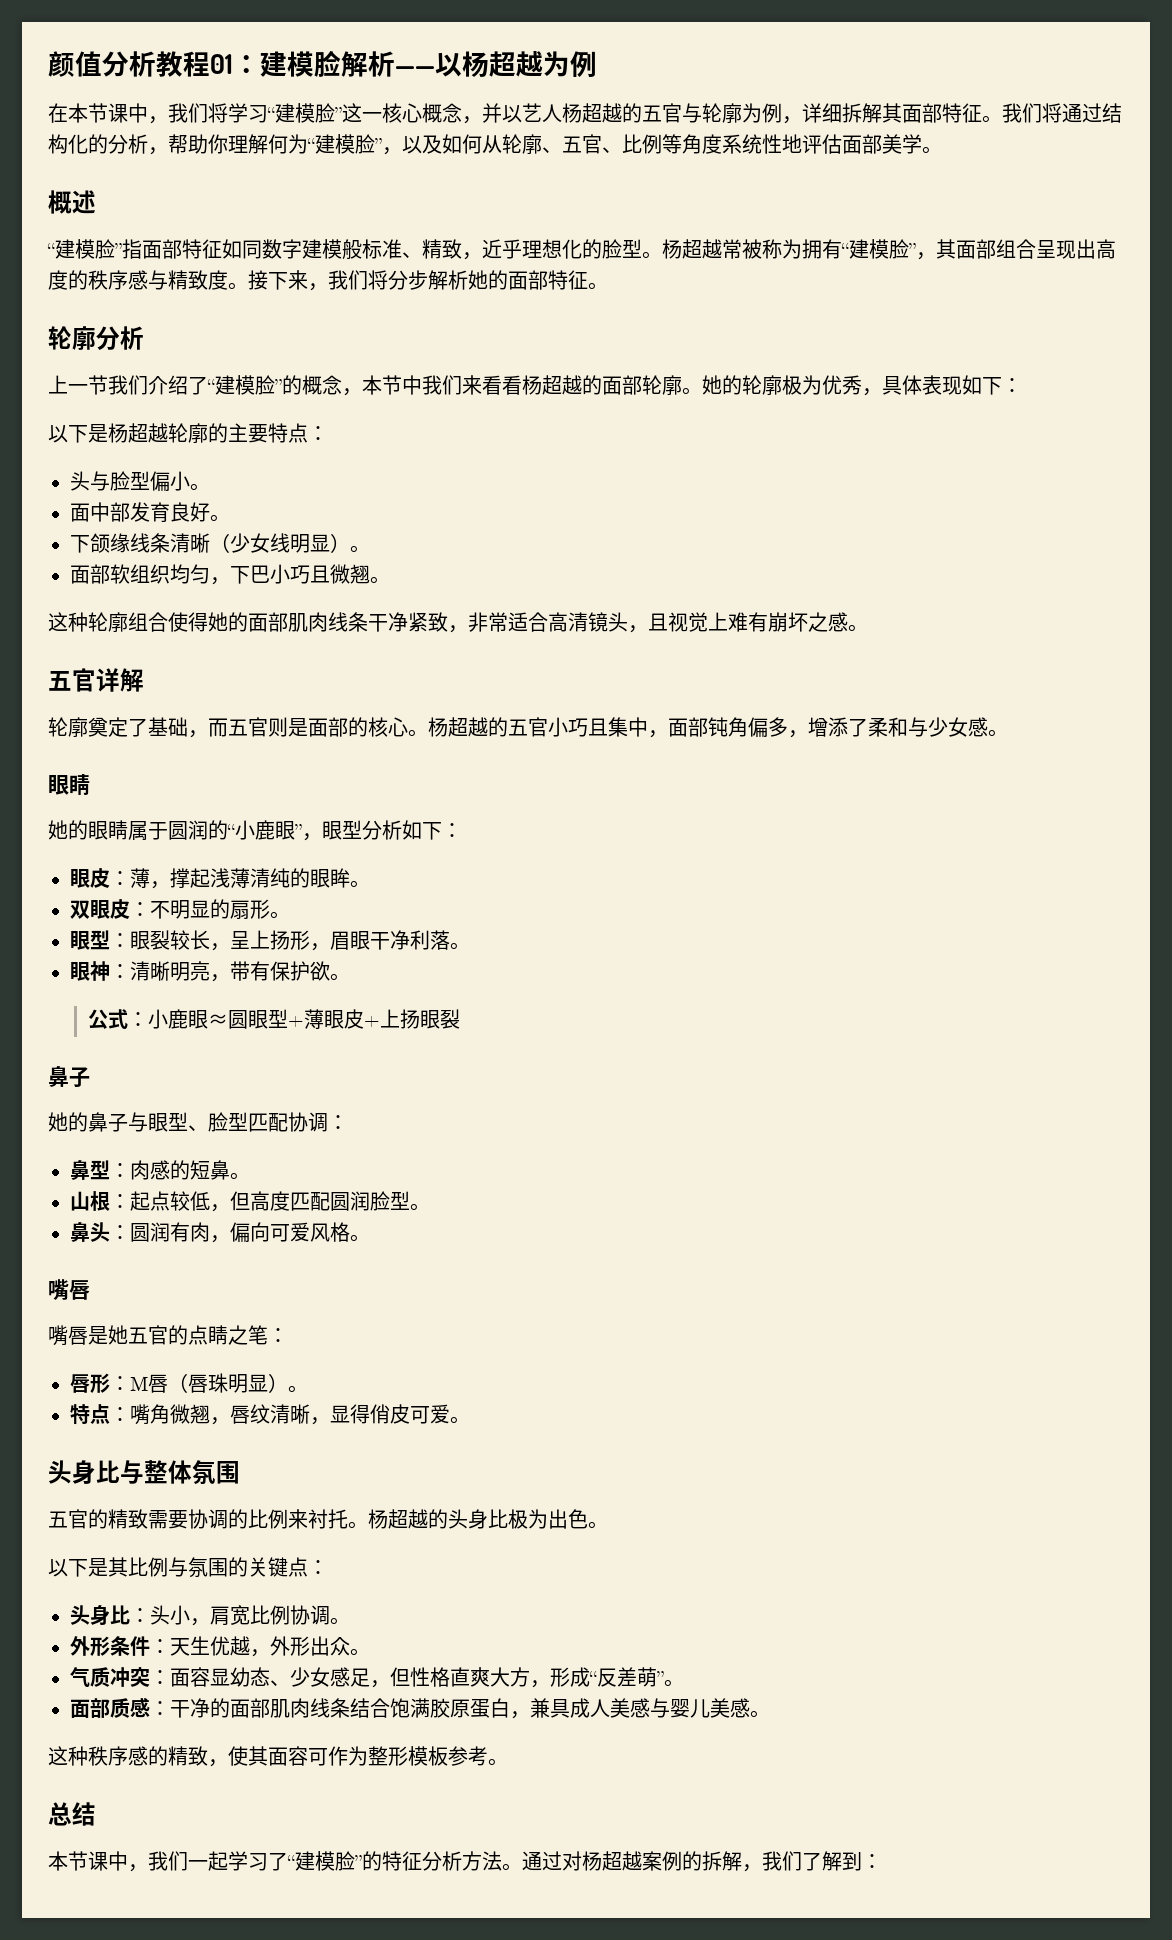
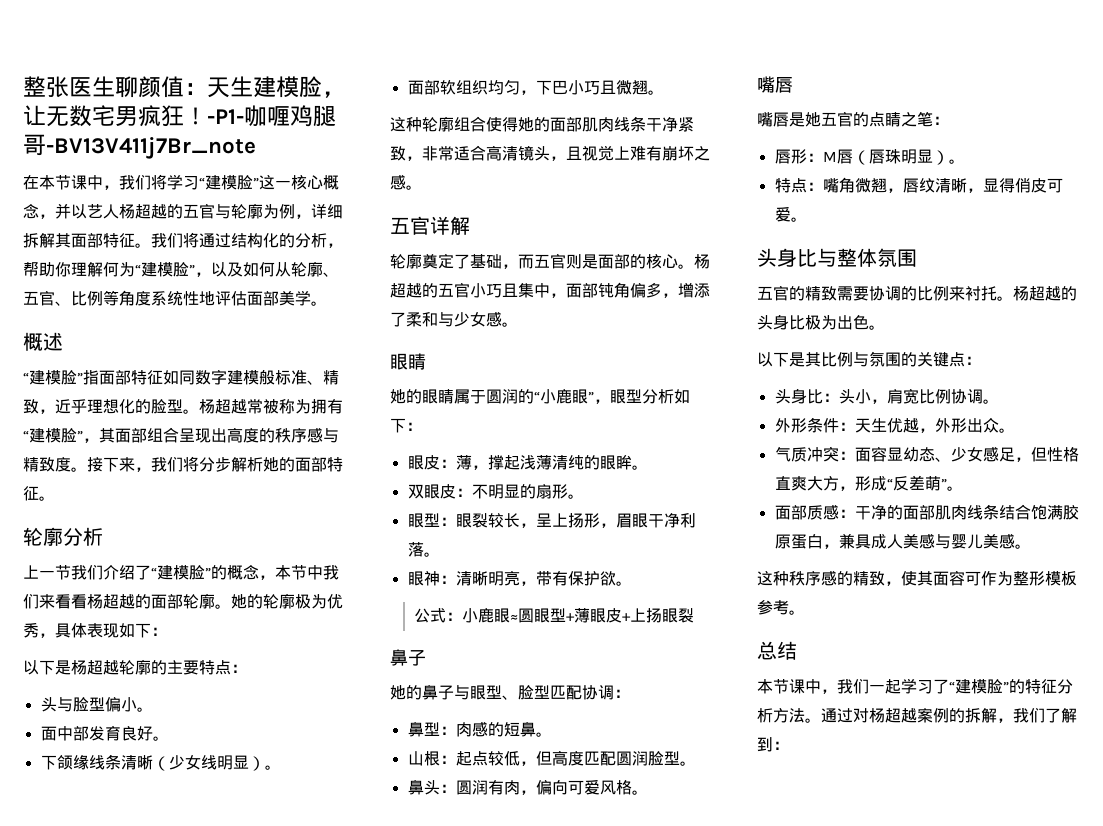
- 颜值分析教程01：建模脸解析——以杨超越为例
+ 整张医生聊颜值：天生建模脸，让无数宅男疯狂！-P1-咖喱鸡腿哥-BV13V411j7Br_note

